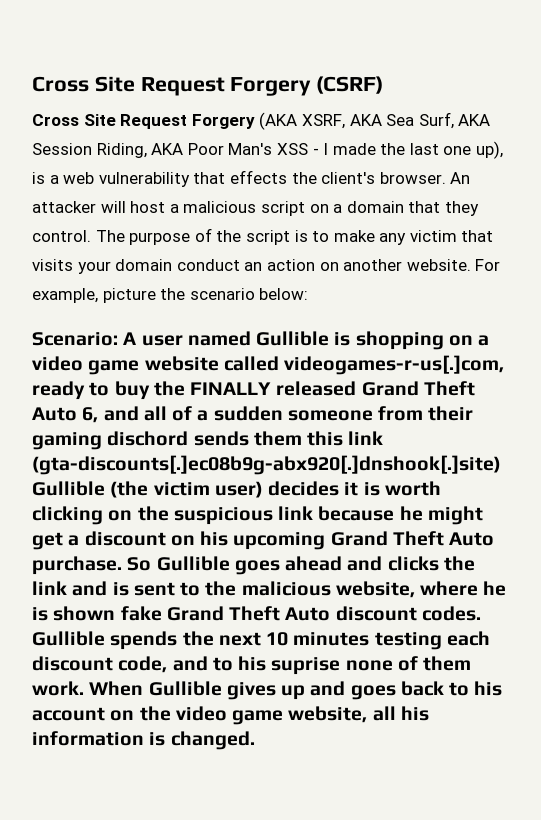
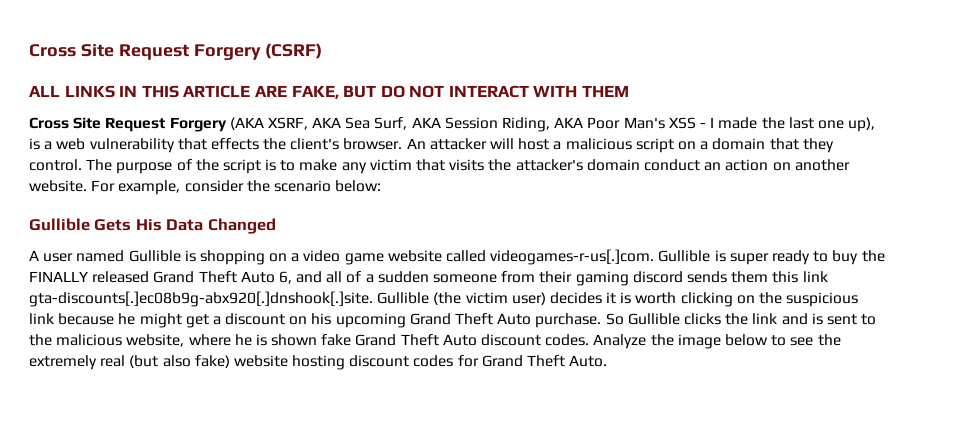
+ ALL LINKS IN THIS ARTICLE ARE FAKE, BUT DO NOT INTERACT WITH THEM
- The purpose of the script is to make any victim that visits your domain conduct an action on another website.
+ The purpose of the script is to make any victim that visits the attacker's domain conduct an action on another website.
- For example, picture the scenario below:
+ For example, consider the scenario below:
- Scenario: A user named Gullible is shopping on a video game website called videogames-r-us[.]com, ready to buy the FINALLY released Grand Theft Auto 6, and all of a sudden someone from their gaming dischord sends them this link (gta-discounts[.]ec08b9g-abx920[.]dnshook[.]site) Gullible (the victim user) decides it is worth clicking on the suspicious link because he might get a discount on his upcoming Grand Theft Auto purchase.
+ Gullible Gets His Data Changed
+ A user named Gullible is shopping on a video game website called videogames-r-us[.]com. Gullible is super ready to buy the FINALLY released Grand Theft Auto 6, and all of a sudden someone from their gaming discord sends them this link gta-discounts[.]ec08b9g-abx920[.]dnshook[.]site. Gullible (the victim user) decides it is worth clicking on the suspicious link because he might get a discount on his upcoming Grand Theft Auto purchase.
- So Gullible goes ahead and clicks the link and is sent to the malicious website, where he is shown fake Grand Theft Auto discount codes.
+ So Gullible clicks the link and is sent to the malicious website, where he is shown fake Grand Theft Auto discount codes.
- Gullible spends the next 10 minutes testing each discount code, and to his suprise none of them work. When Gullible gives up and goes back to his account on the video game website, all his information is changed.
+ Analyze the image below to see the extremely real (but also fake) website hosting discount codes for Grand Theft Auto.

